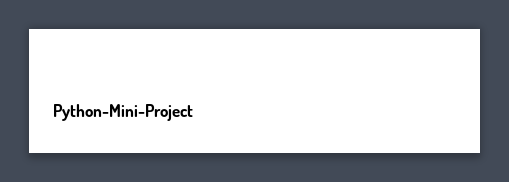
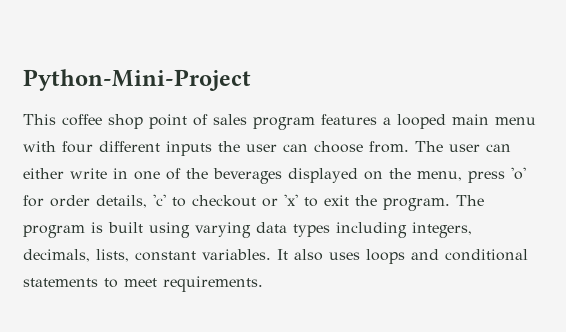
+ This coffee shop point of sales program features a looped main menu with four different inputs the user can choose from. The user can either write in one of the beverages displayed on the menu, press 'o' for order details, 'c' to checkout or 'x' to exit the program. The program is built using varying data types including integers, decimals, lists, constant variables. It also uses loops and conditional statements to meet requirements.

